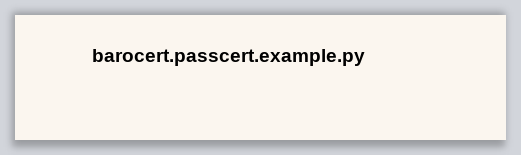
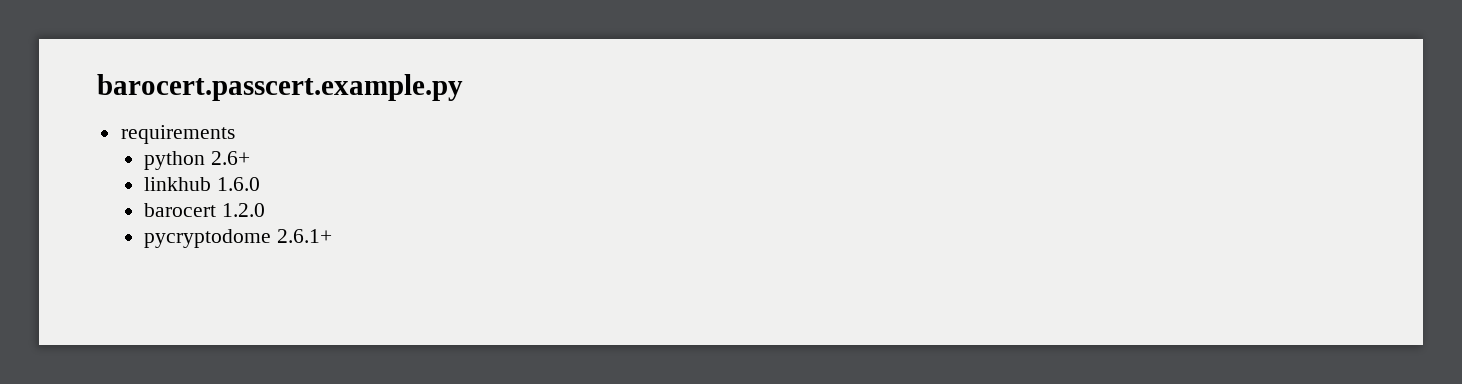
+ requirements
+ python 2.6+
+ linkhub 1.6.0
+ barocert 1.2.0
+ pycryptodome 2.6.1+

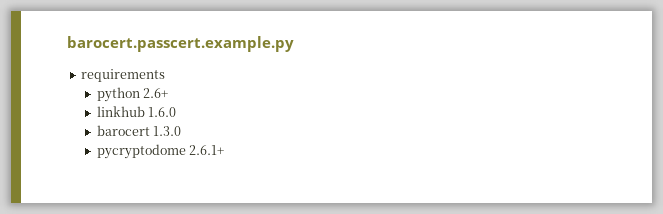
- barocert 1.2.0
+ barocert 1.3.0

